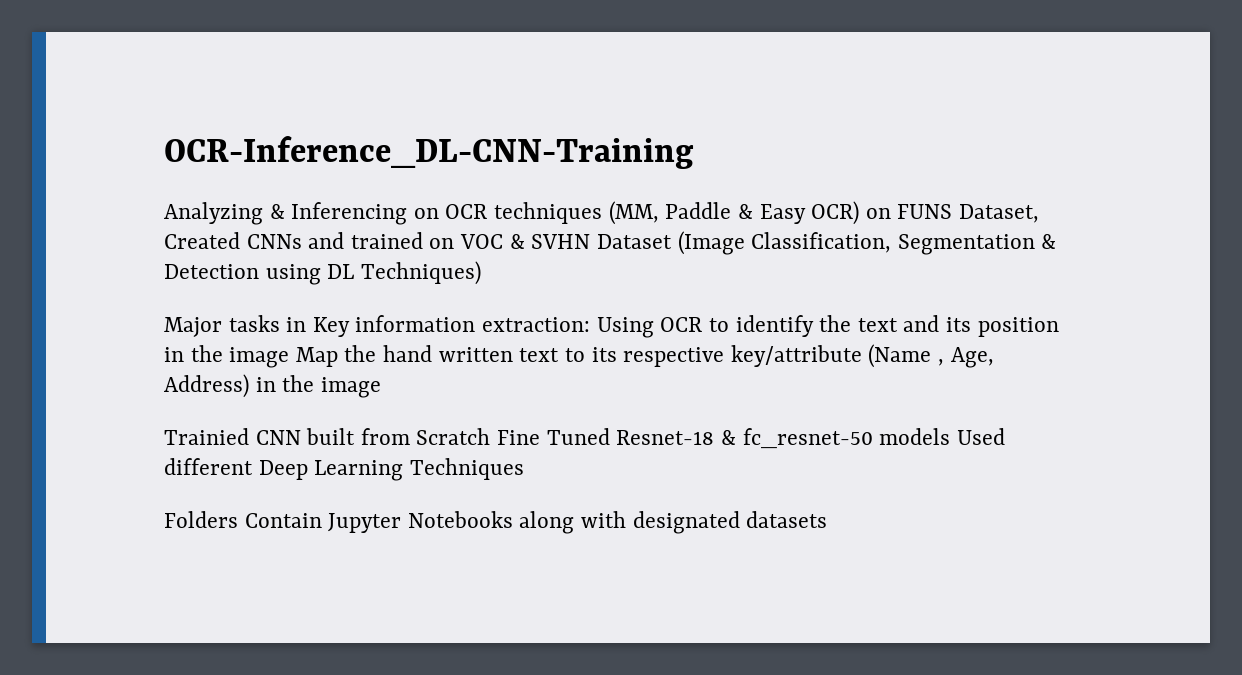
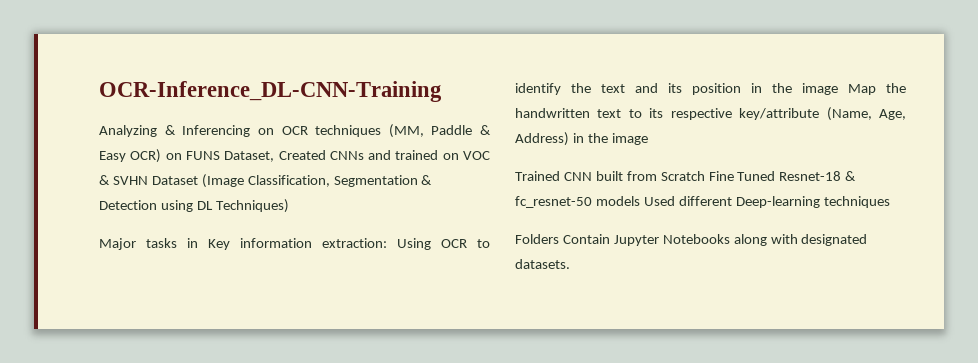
- Major tasks in Key information extraction: Using OCR to identify the text and its position in the image Map the hand written text to its respective key/attribute (Name , Age, Address) in the image
+ Major tasks in Key information extraction: Using OCR to identify the text and its position in the image Map the handwritten text to its respective key/attribute (Name, Age, Address) in the image
- Trainied CNN built from Scratch Fine Tuned Resnet-18 & fc_resnet-50 models Used different Deep Learning Techniques
+ Trained CNN built from Scratch Fine Tuned Resnet-18 & fc_resnet-50 models Used different Deep-learning techniques
- Folders Contain Jupyter Notebooks along with designated datasets
+ Folders Contain Jupyter Notebooks along with designated datasets.

